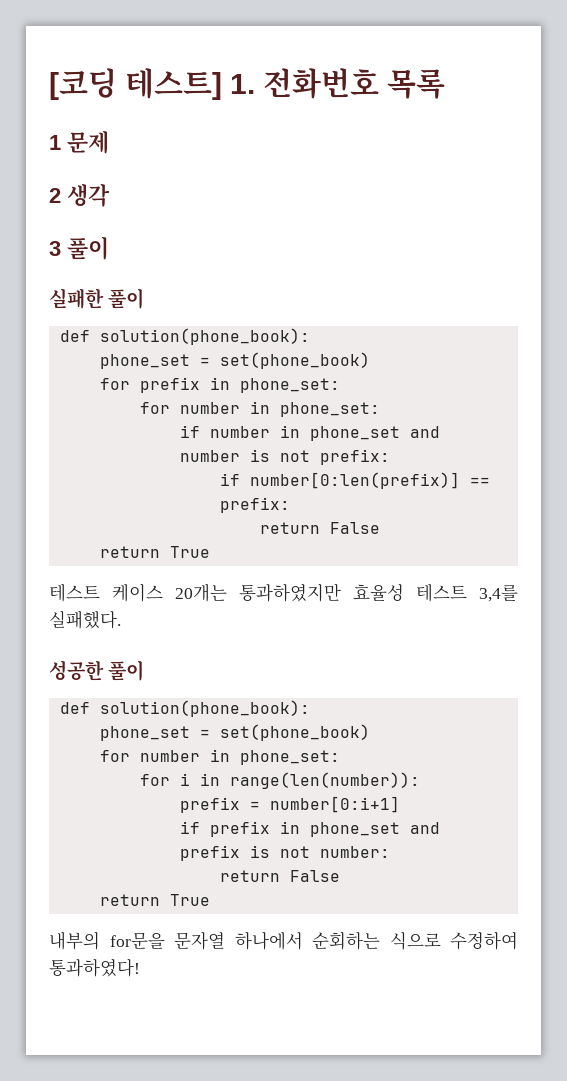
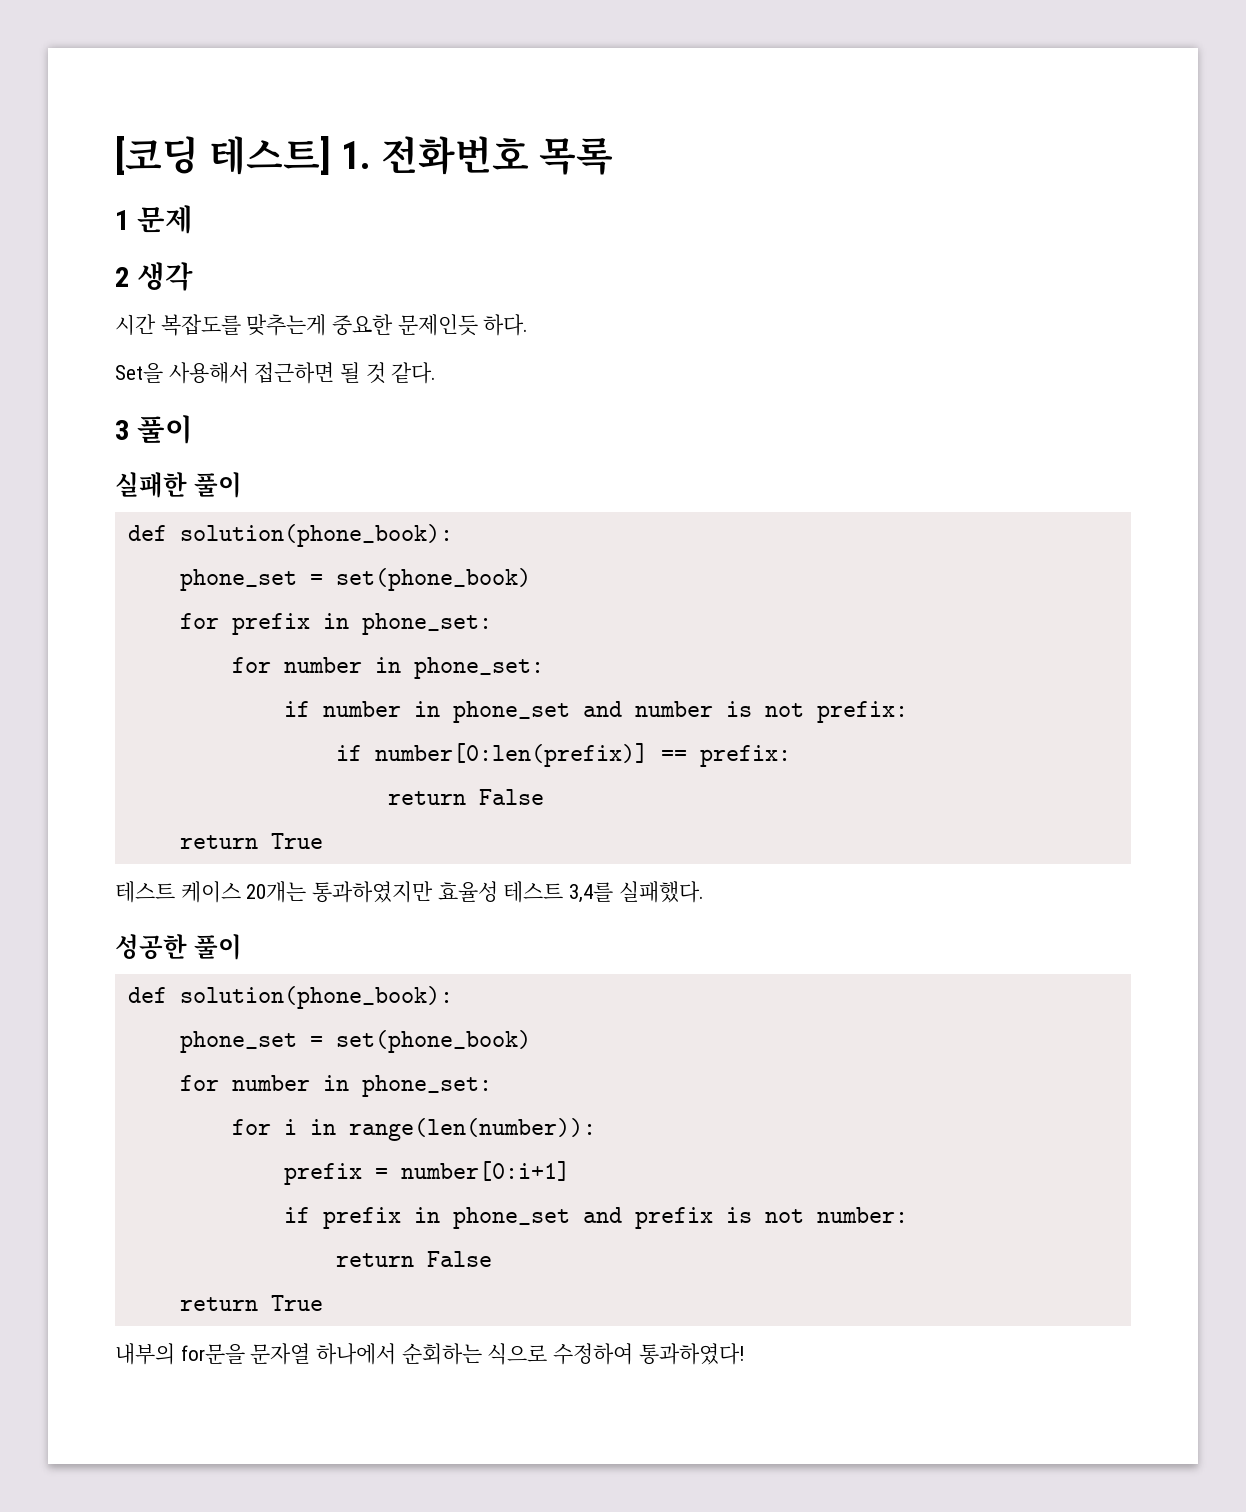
+ 시간 복잡도를 맞추는게 중요한 문제인듯 하다.
+ Set을 사용해서 접근하면 될 것 같다.

